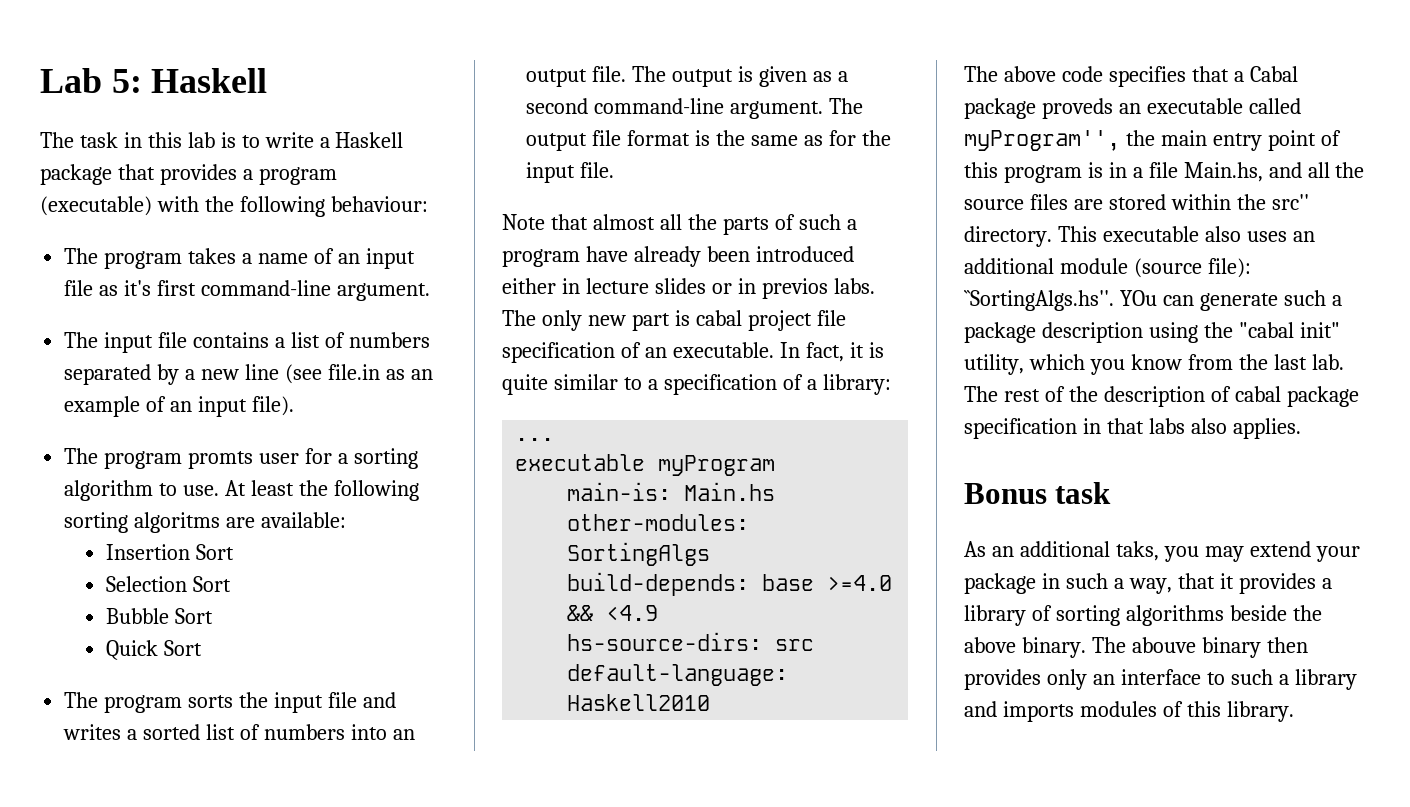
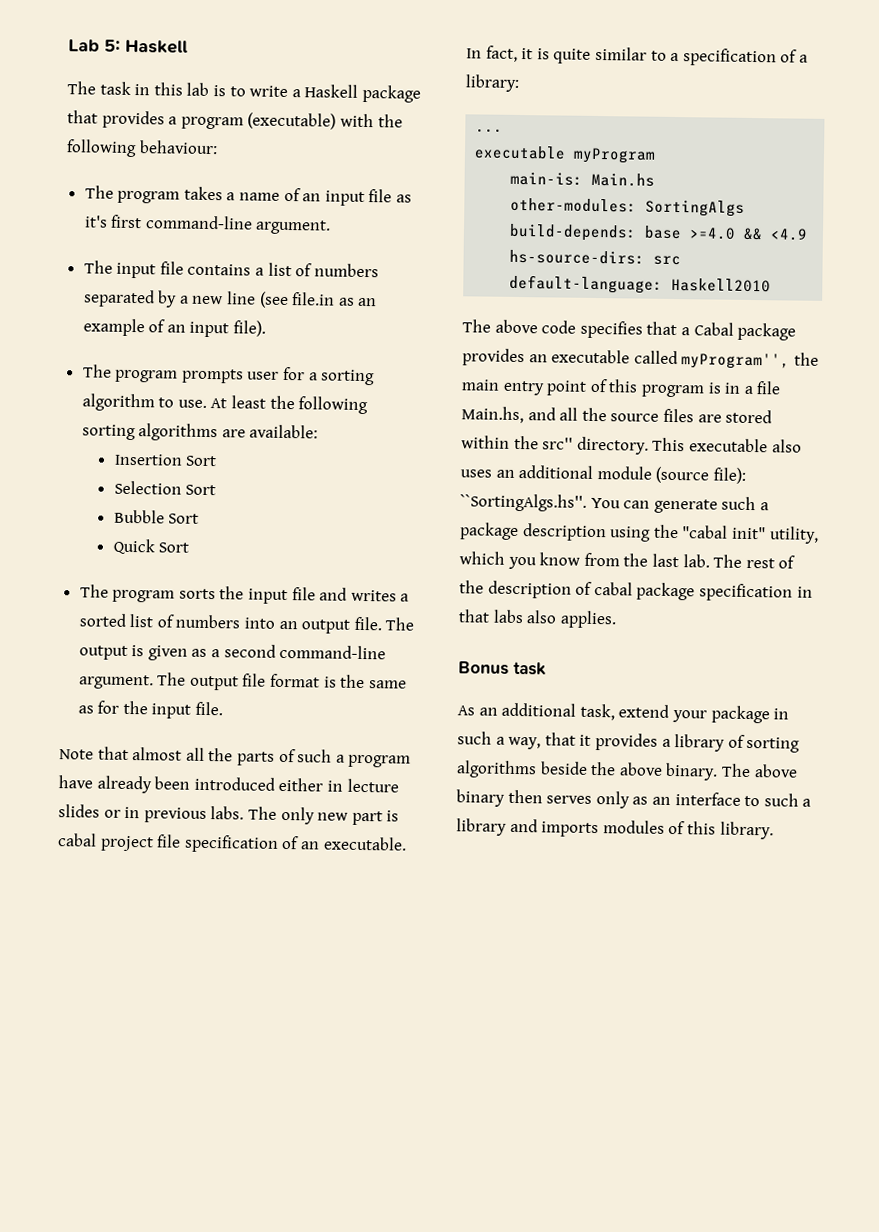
- The program promts user for a sorting algorithm to use.
+ The program prompts user for a sorting algorithm to use.
- At least the following sorting algoritms are available:
+ At least the following sorting algorithms are available:
- Note that almost all the parts of such a program have already been introduced either in lecture slides or in previos labs.
+ Note that almost all the parts of such a program have already been introduced either in lecture slides or in previous labs.
- The above code specifies that a Cabal package proveds an executable called myProgram'', the main entry point of this program is in a file Main.hs, and all the source files are stored within the src'' directory.
+ The above code specifies that a Cabal package provides an executable called myProgram'', the main entry point of this program is in a file Main.hs, and all the source files are stored within the src'' directory.
- This executable also uses an additional module (source file): ``SortingAlgs.hs''. YOu can generate such a package description using the "cabal init" utility, which you know from the last lab.
+ This executable also uses an additional module (source file): ``SortingAlgs.hs''. You can generate such a package description using the "cabal init" utility, which you know from the last lab.
- As an additional taks, you may extend your package in such a way, that it provides a library of sorting algorithms beside the above binary.
+ As an additional task, extend your package in such a way, that it provides a library of sorting algorithms beside the above binary.
- The abouve binary then provides only an interface to such a library and imports modules of this library.
+ The above binary then serves only as an interface to such a library and imports modules of this library.

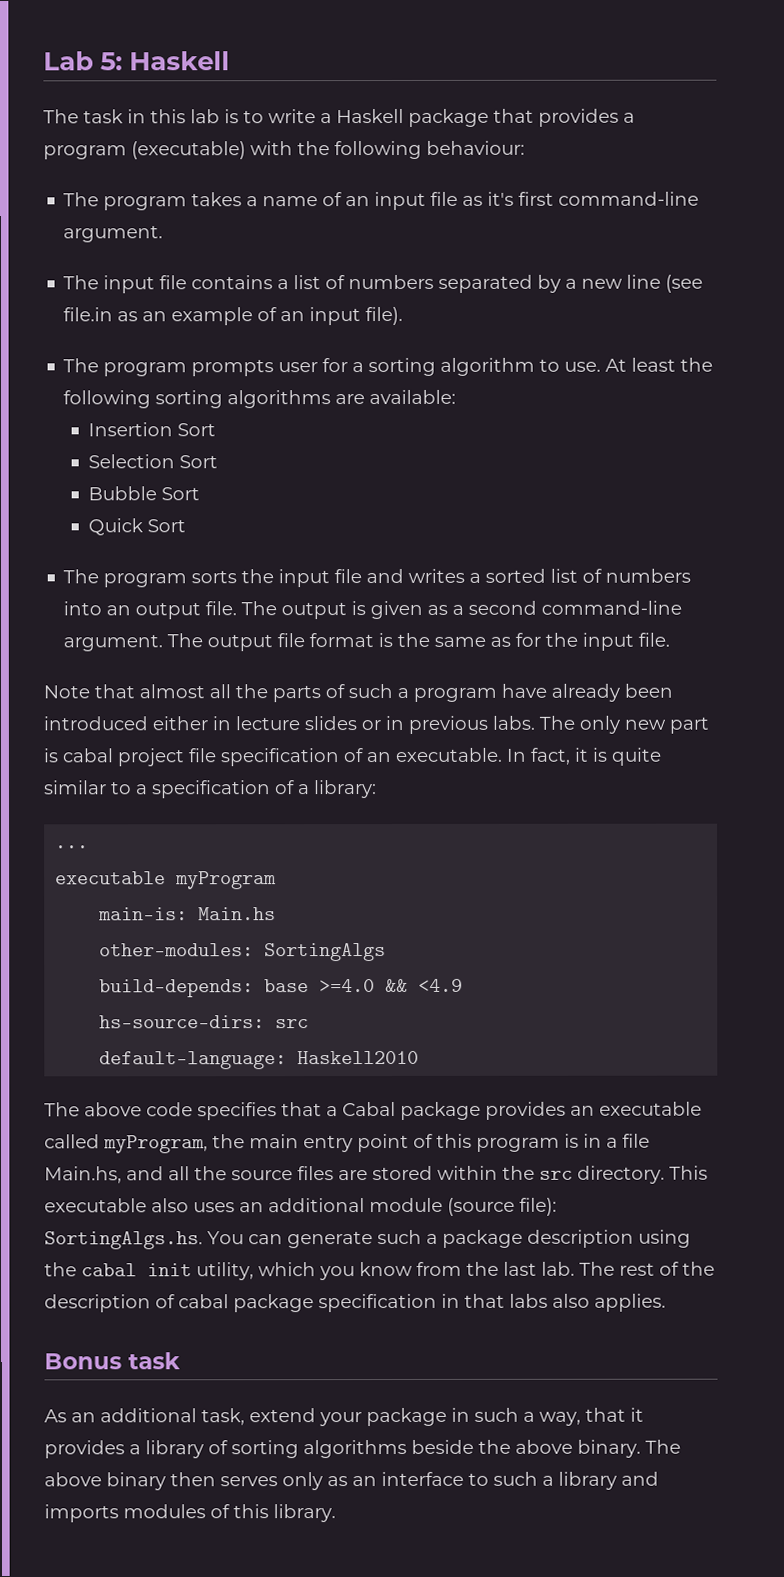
- The above code specifies that a Cabal package provides an executable called myProgram'', the main entry point of this program is in a file Main.hs, and all the source files are stored within the src'' directory.
+ The above code specifies that a Cabal package provides an executable called myProgram, the main entry point of this program is in a file Main.hs, and all the source files are stored within the src directory.
- This executable also uses an additional module (source file): ``SortingAlgs.hs''. You can generate such a package description using the "cabal init" utility, which you know from the last lab.
+ This executable also uses an additional module (source file): SortingAlgs.hs. You can generate such a package description using the cabal init utility, which you know from the last lab.

